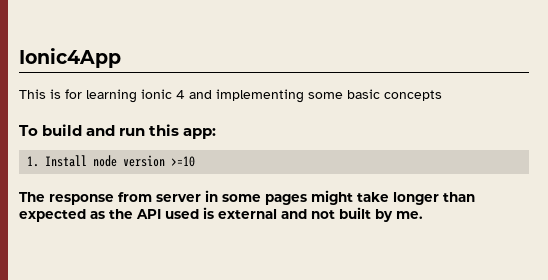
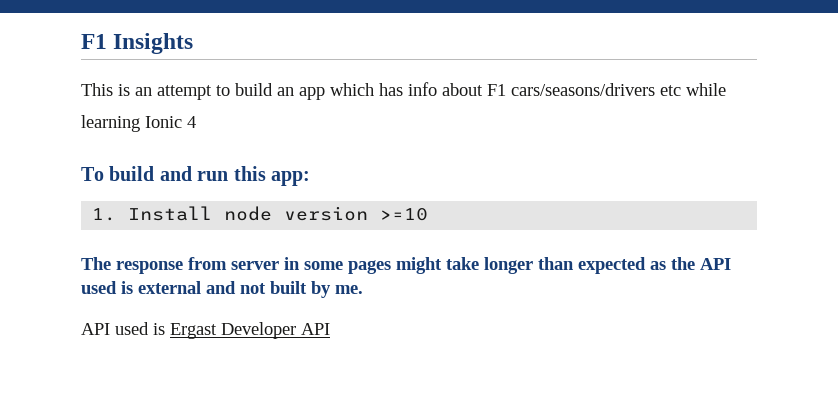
- Ionic4App
+ F1 Insights
- This is for learning ionic 4 and implementing some basic concepts
+ This is an attempt to build an app which has info about F1 cars/seasons/drivers etc while learning Ionic 4
+ API used is Ergast Developer API

